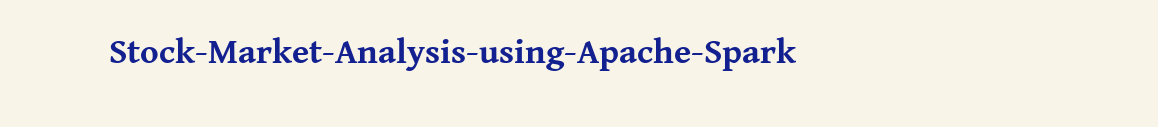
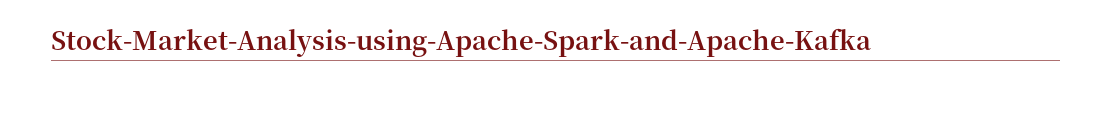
- Stock-Market-Analysis-using-Apache-Spark
+ Stock-Market-Analysis-using-Apache-Spark-and-Apache-Kafka

